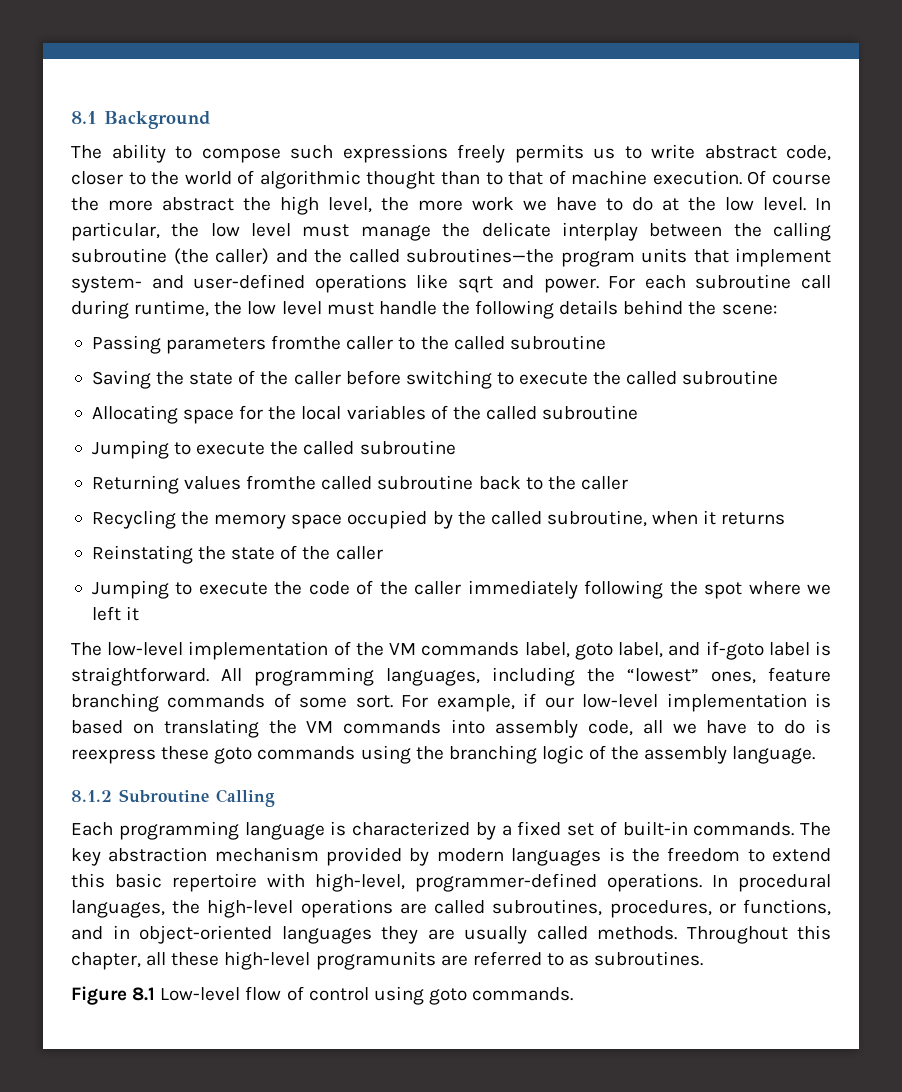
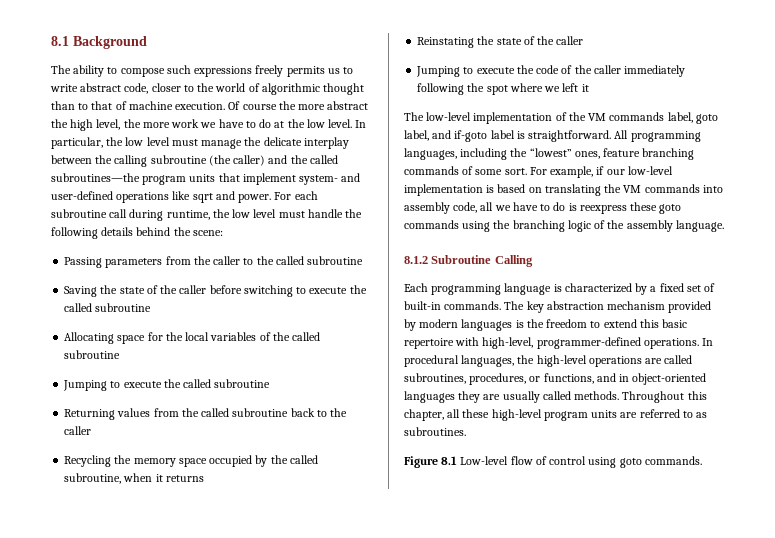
- Passing parameters fromthe caller to the called subroutine
+ Passing parameters from the caller to the called subroutine
- Returning values fromthe called subroutine back to the caller
+ Returning values from the called subroutine back to the caller
- Throughout this chapter, all these high-level programunits are referred to as subroutines.
+ Throughout this chapter, all these high-level program units are referred to as subroutines.

